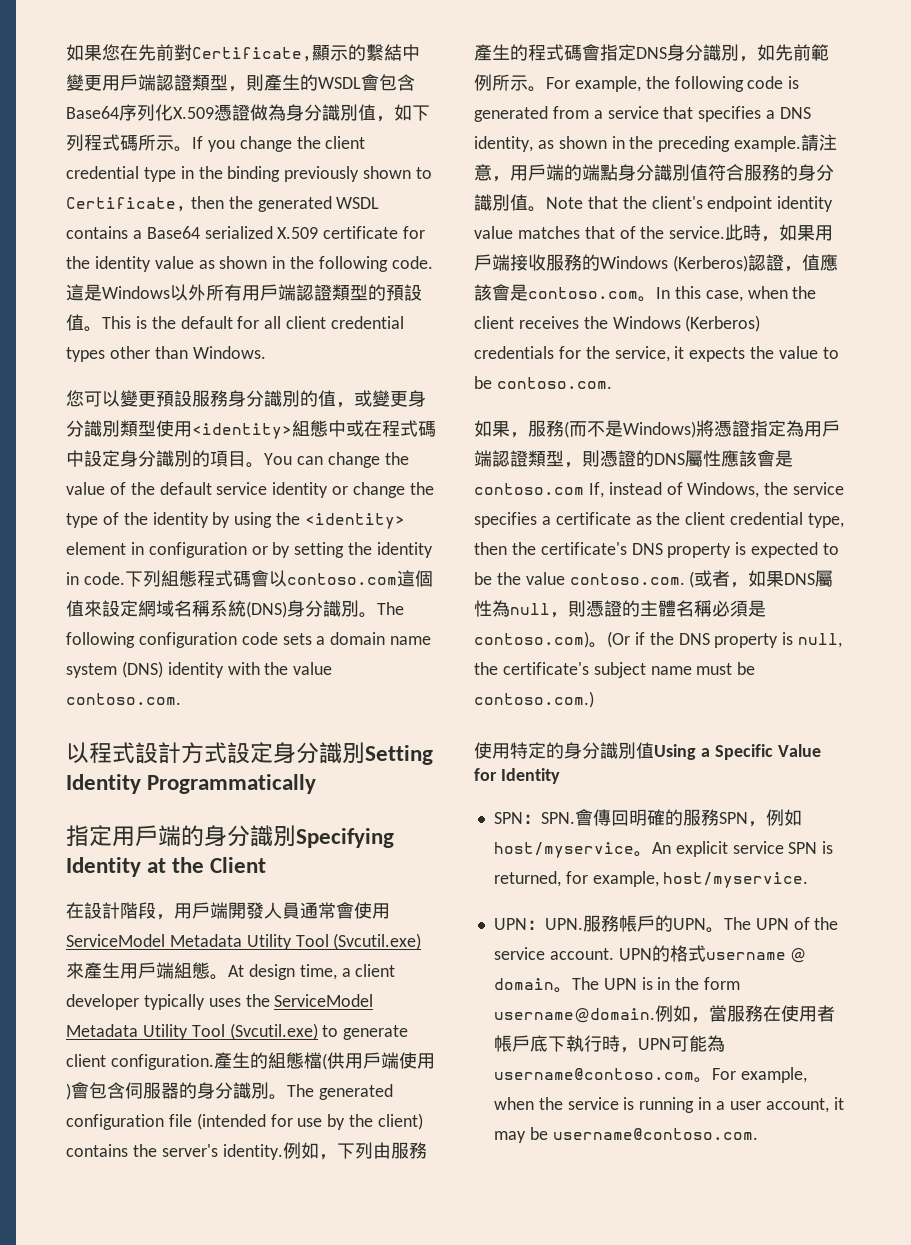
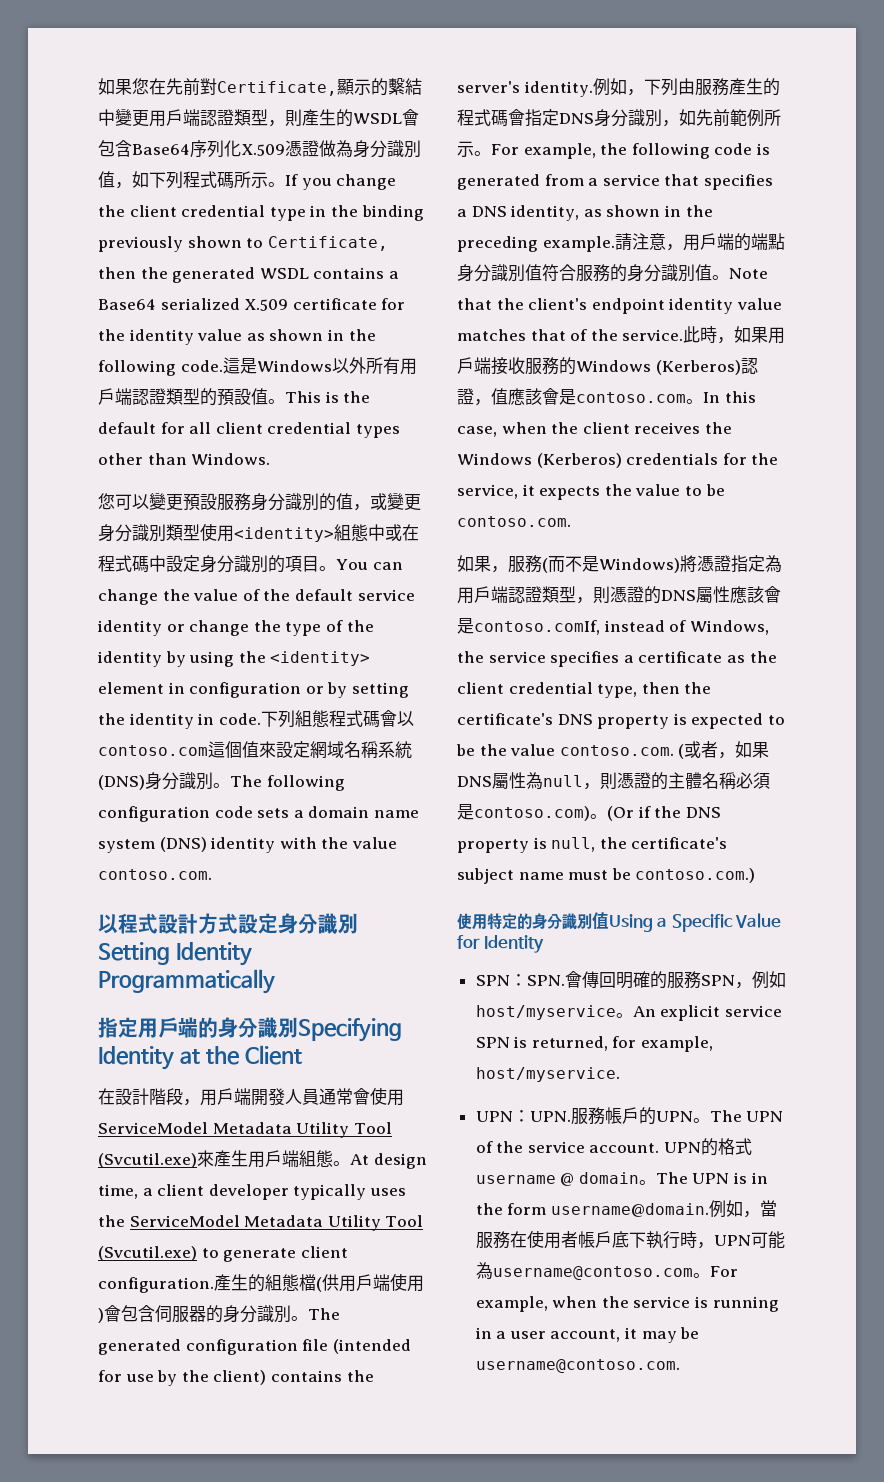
- 如果，服務(而不是Windows)將憑證指定為用戶端認證類型，則憑證的DNS屬性應該會是contoso.com If, instead of Windows, the service specifies a certificate as the client credential type, then the certificate's DNS property is expected to be the value contoso.com. (或者，如果DNS屬性為null，則憑證的主體名稱必須是contoso.com)。
+ 如果，服務(而不是Windows)將憑證指定為用戶端認證類型，則憑證的DNS屬性應該會是contoso.comIf, instead of Windows, the service specifies a certificate as the client credential type, then the certificate's DNS property is expected to be the value contoso.com. (或者，如果DNS屬性為null，則憑證的主體名稱必須是contoso.com)。

